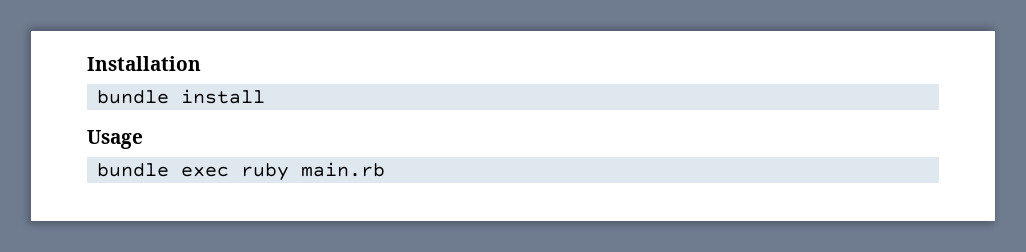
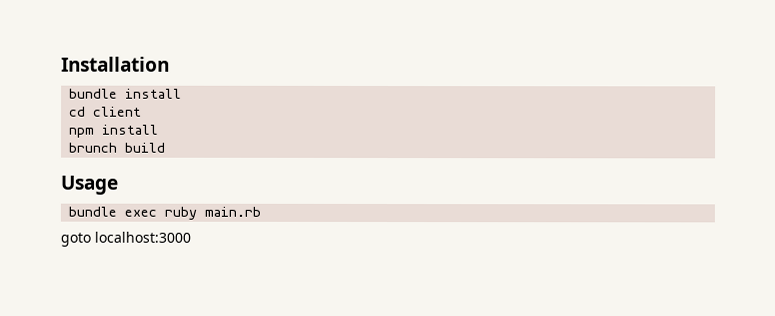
+ cd client
+ npm install
+ brunch build
+ goto localhost:3000

